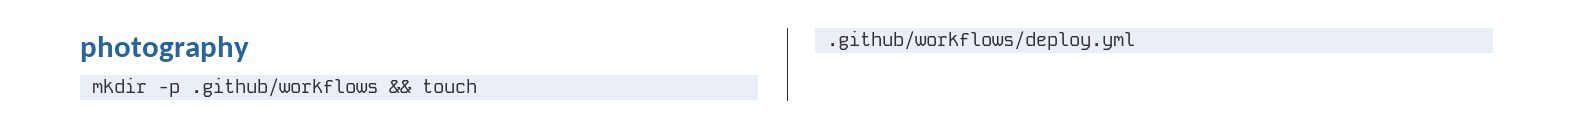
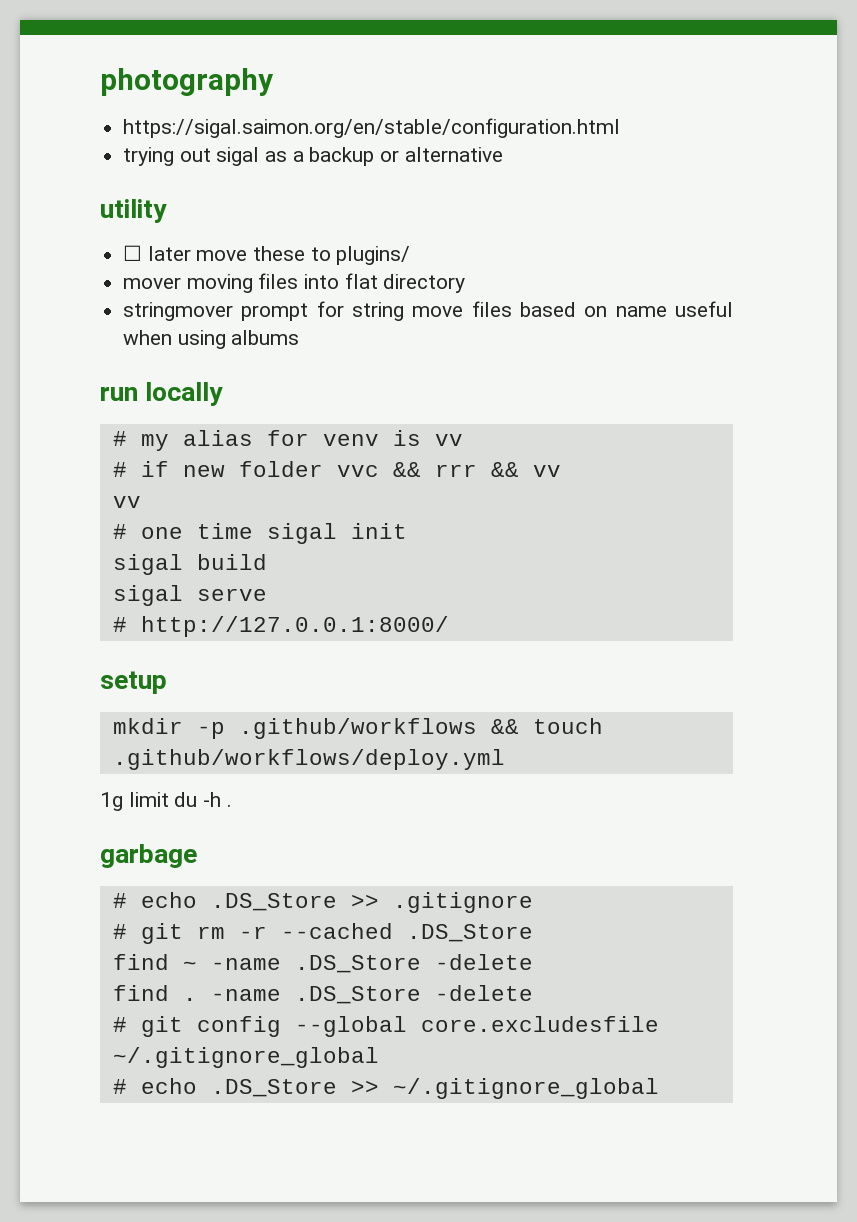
+ https://sigal.saimon.org/en/stable/configuration.html
+ trying out sigal as a backup or alternative
+ utility
+ ☐ later move these to plugins/
+ mover moving files into flat directory
+ stringmover prompt for string move files based on name useful when using albums
+ run locally
+ # my alias for venv is vv
+ # if new folder vvc && rrr && vv
+ vv
+ # one time sigal init
+ sigal build
+ sigal serve
+ # http://127.0.0.1:8000/
+ setup
+ 1g limit du -h .
+ garbage
+ # echo .DS_Store >> .gitignore
+ # git rm -r --cached .DS_Store
+ find ~ -name .DS_Store -delete
+ find . -name .DS_Store -delete
+ # git config --global core.excludesfile ~/.gitignore_global
+ # echo .DS_Store >> ~/.gitignore_global

